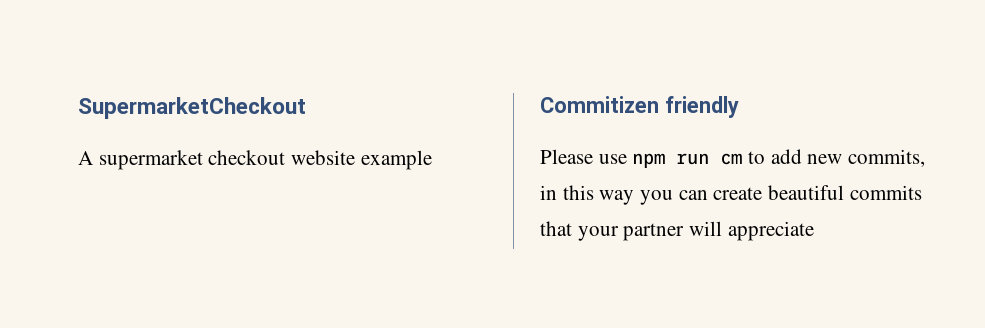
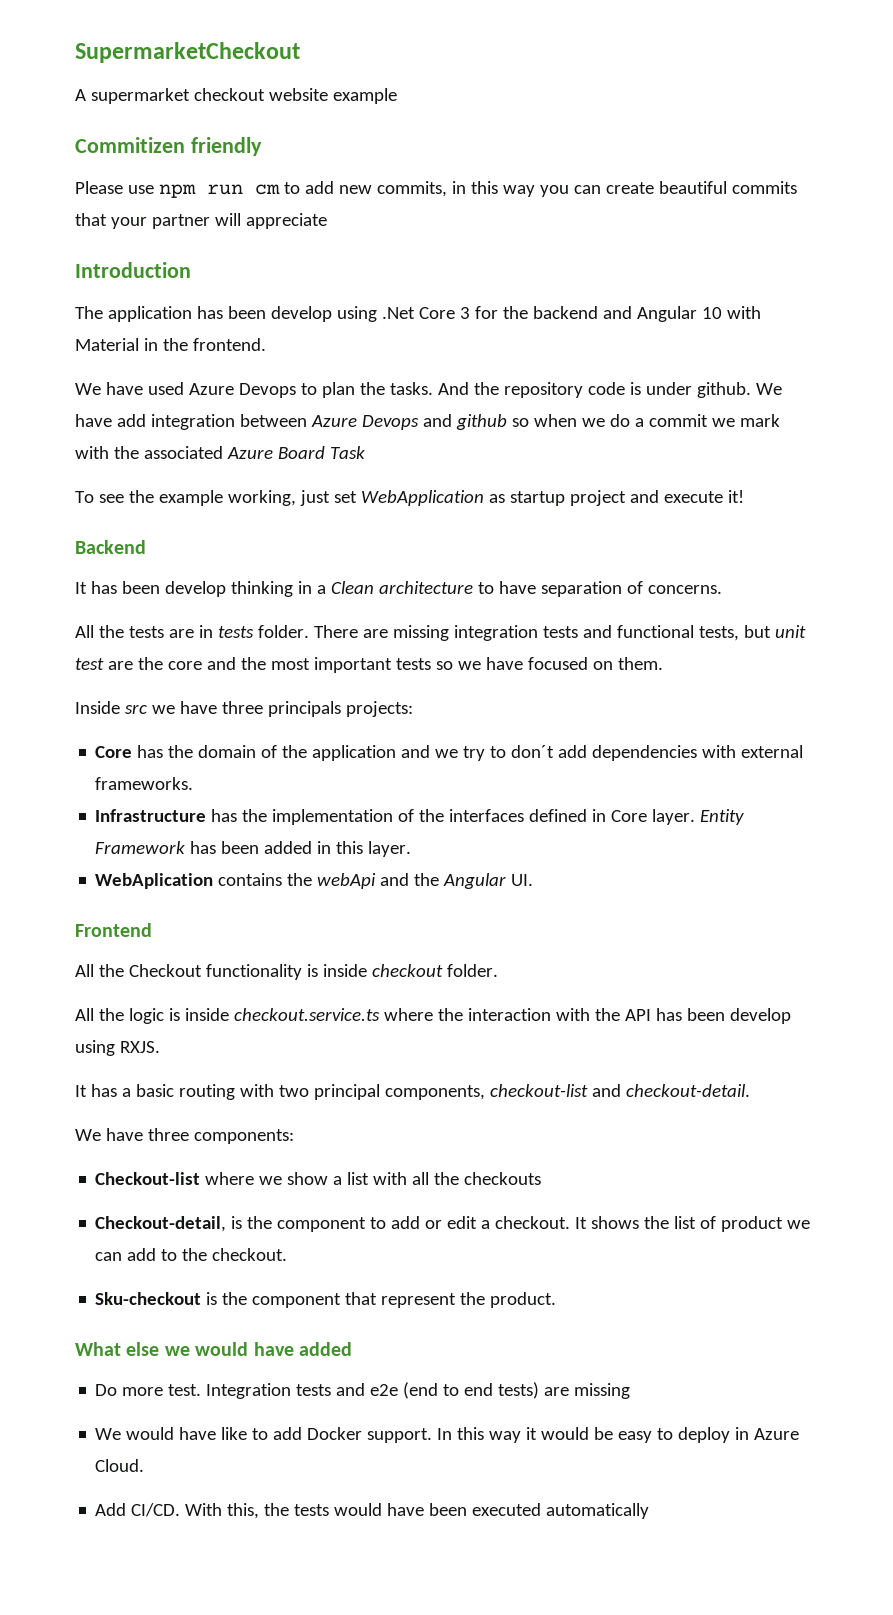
+ Introduction
+ The application has been develop using .Net Core 3 for the backend and Angular 10 with Material in the frontend.
+ We have used Azure Devops to plan the tasks. And the repository code is under github. We have add integration between Azure Devops and github so when we do a commit we mark with the associated Azure Board Task
+ To see the example working, just set WebApplication as startup project and execute it!
+ Backend
+ It has been develop thinking in a Clean architecture to have separation of concerns.
+ All the tests are in tests folder. There are missing integration tests and functional tests, but unit test are the core and the most important tests so we have focused on them.
+ Inside src we have three principals projects:
+ Core has the domain of the application and we try to don´t add dependencies with external frameworks.
+ Infrastructure has the implementation of the interfaces defined in Core layer. Entity Framework has been added in this layer.
+ WebAplication contains the webApi and the Angular UI.
+ Frontend
+ All the Checkout functionality is inside checkout folder.
+ All the logic is inside checkout.service.ts where the interaction with the API has been develop using RXJS.
+ It has a basic routing with two principal components, checkout-list and checkout-detail.
+ We have three components:
+ Checkout-list where we show a list with all the checkouts
+ Checkout-detail, is the component to add or edit a checkout. It shows the list of product we can add to the checkout.
+ Sku-checkout is the component that represent the product.
+ What else we would have added
+ Do more test. Integration tests and e2e (end to end tests) are missing
+ We would have like to add Docker support. In this way it would be easy to deploy in Azure Cloud.
+ Add CI/CD. With this, the tests would have been executed automatically

